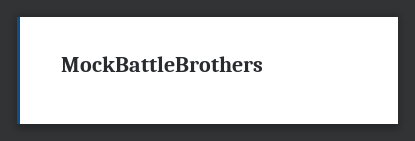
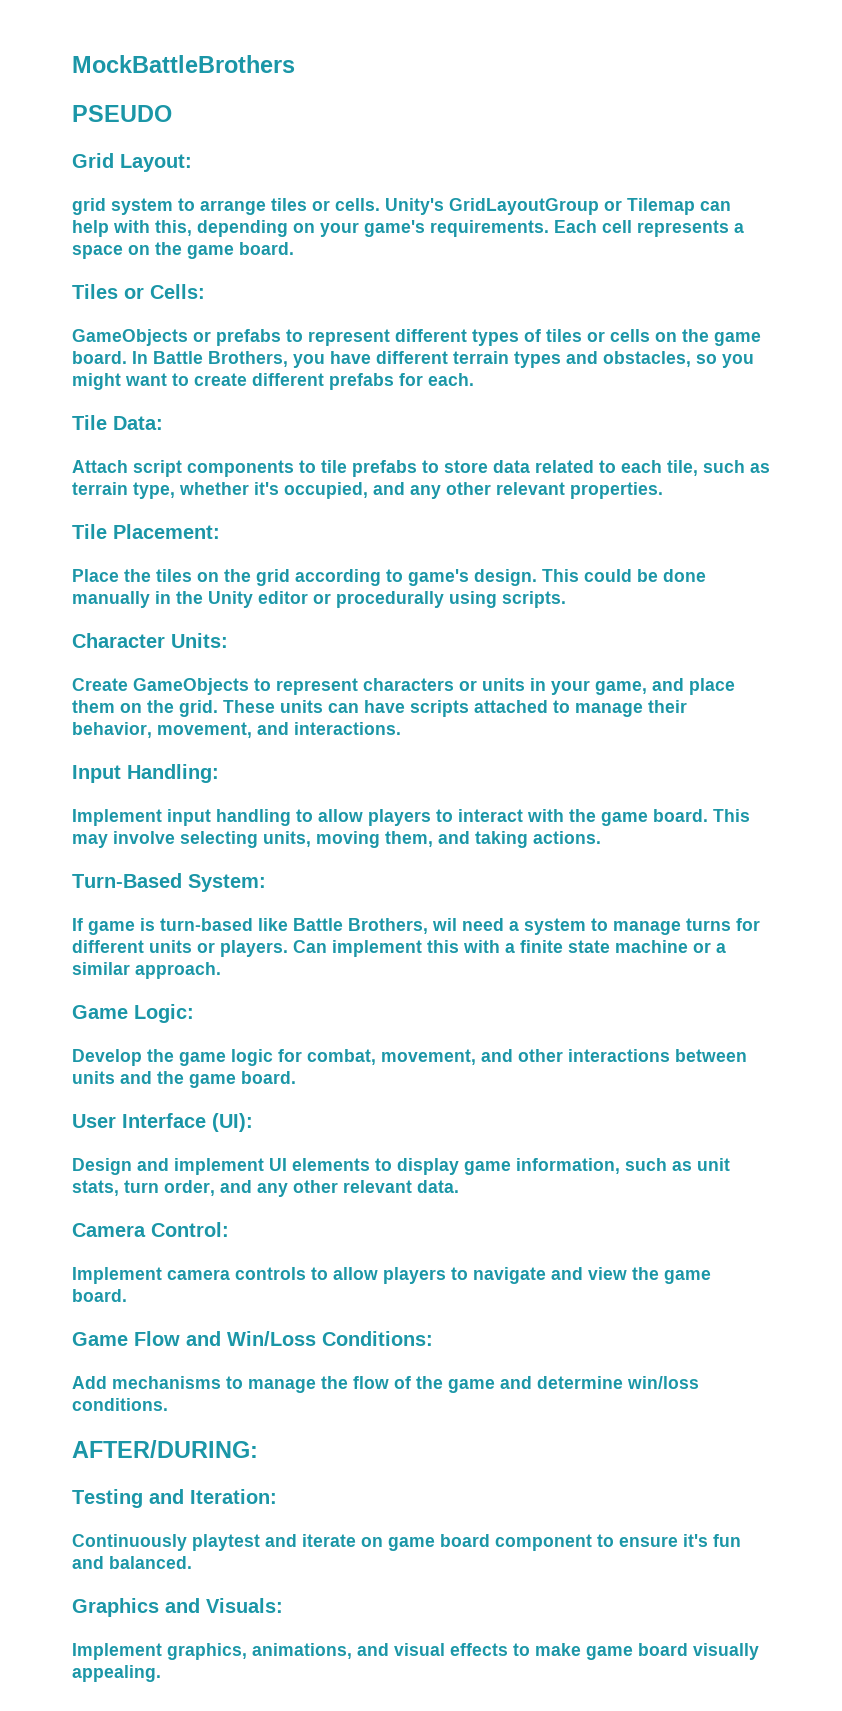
+ PSEUDO
+ Grid Layout:
+ grid system to arrange tiles or cells. Unity's GridLayoutGroup or Tilemap can help with this, depending on your game's requirements. Each cell represents a space on the game board.
+ Tiles or Cells:
+ GameObjects or prefabs to represent different types of tiles or cells on the game board. In Battle Brothers, you have different terrain types and obstacles, so you might want to create different prefabs for each.
+ Tile Data:
+ Attach script components to tile prefabs to store data related to each tile, such as terrain type, whether it's occupied, and any other relevant properties.
+ Tile Placement:
+ Place the tiles on the grid according to game's design. This could be done manually in the Unity editor or procedurally using scripts.
+ Character Units:
+ Create GameObjects to represent characters or units in your game, and place them on the grid. These units can have scripts attached to manage their behavior, movement, and interactions.
+ Input Handling:
+ Implement input handling to allow players to interact with the game board. This may involve selecting units, moving them, and taking actions.
+ Turn-Based System:
+ If game is turn-based like Battle Brothers, wil need a system to manage turns for different units or players. Can implement this with a finite state machine or a similar approach.
+ Game Logic:
+ Develop the game logic for combat, movement, and other interactions between units and the game board.
+ User Interface (UI):
+ Design and implement UI elements to display game information, such as unit stats, turn order, and any other relevant data.
+ Camera Control:
+ Implement camera controls to allow players to navigate and view the game board.
+ Game Flow and Win/Loss Conditions:
+ Add mechanisms to manage the flow of the game and determine win/loss conditions.
+ AFTER/DURING:
+ Testing and Iteration:
+ Continuously playtest and iterate on game board component to ensure it's fun and balanced.
+ Graphics and Visuals:
+ Implement graphics, animations, and visual effects to make game board visually appealing.

